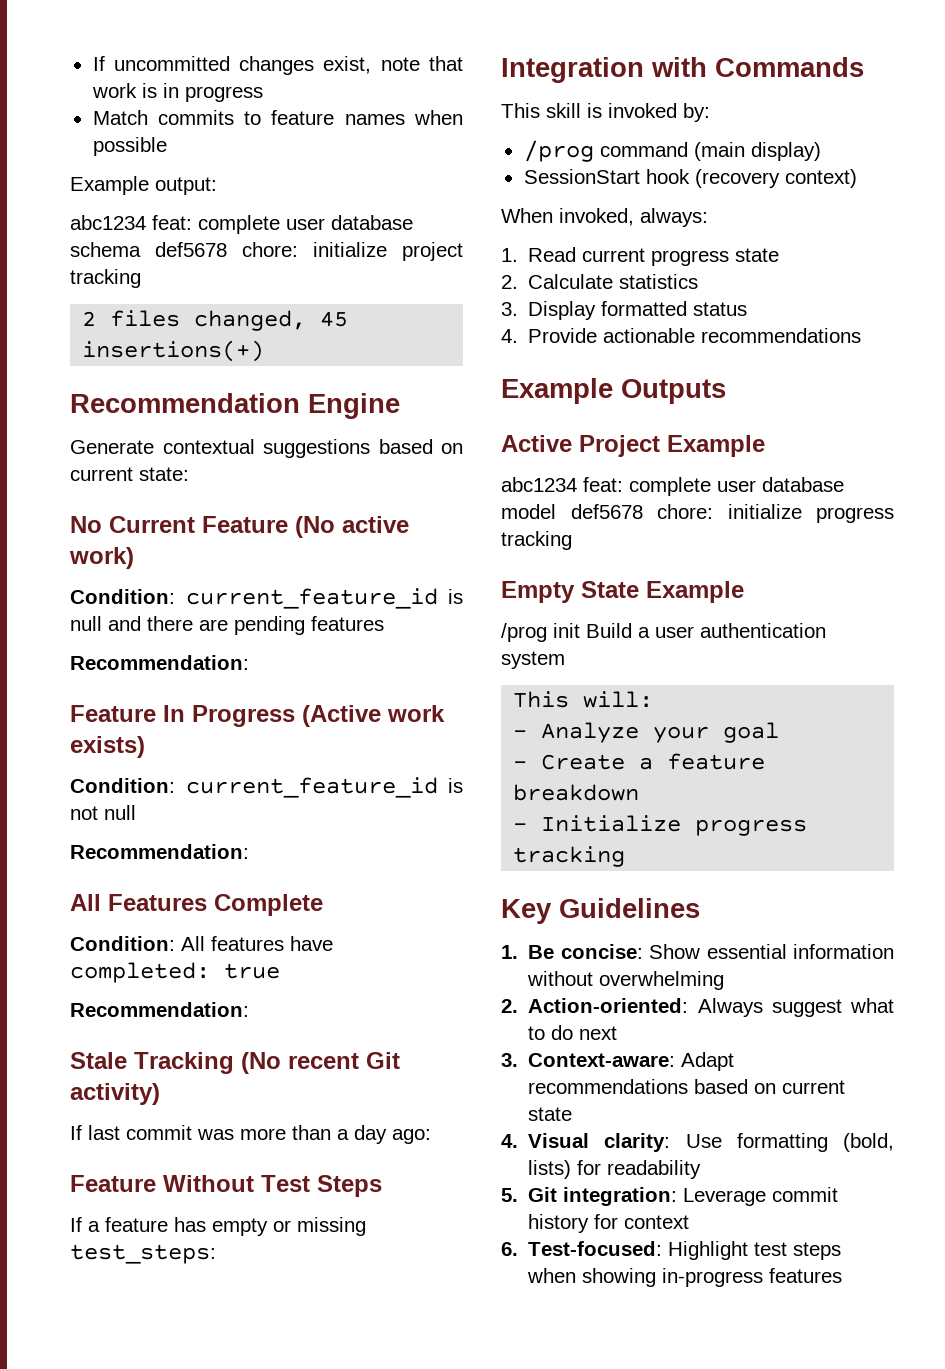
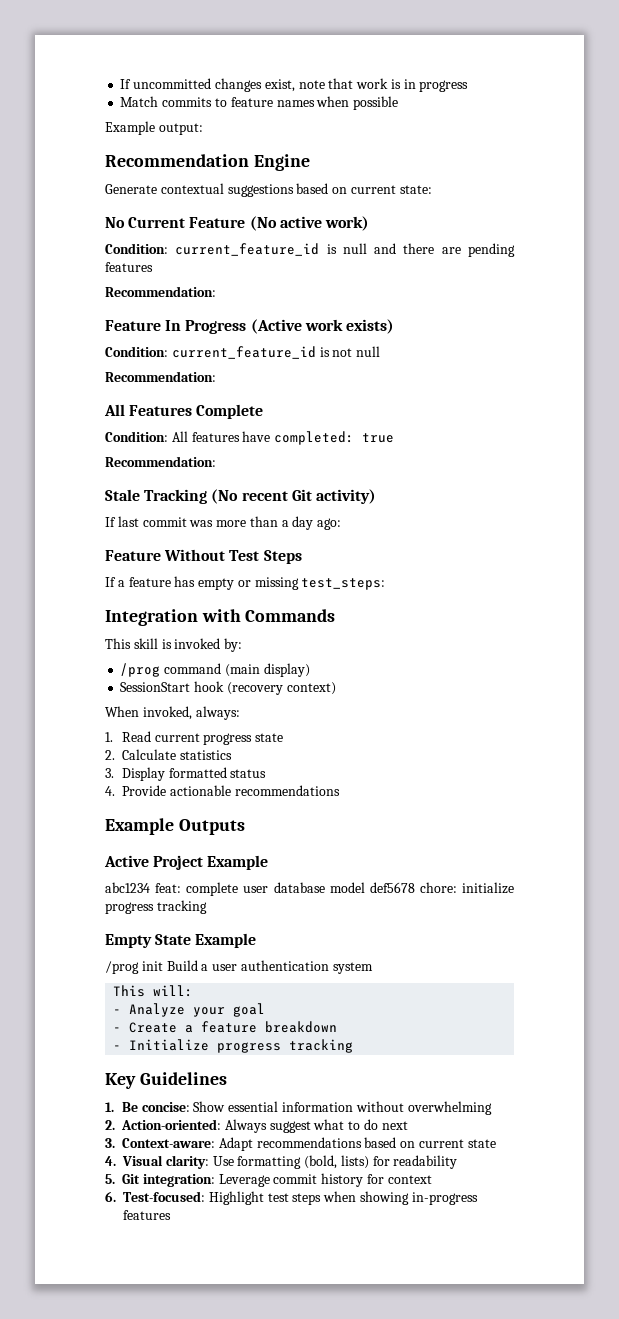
- abc1234 feat: complete user database schema def5678 chore: initialize project tracking
- 2 files changed, 45 insertions(+)

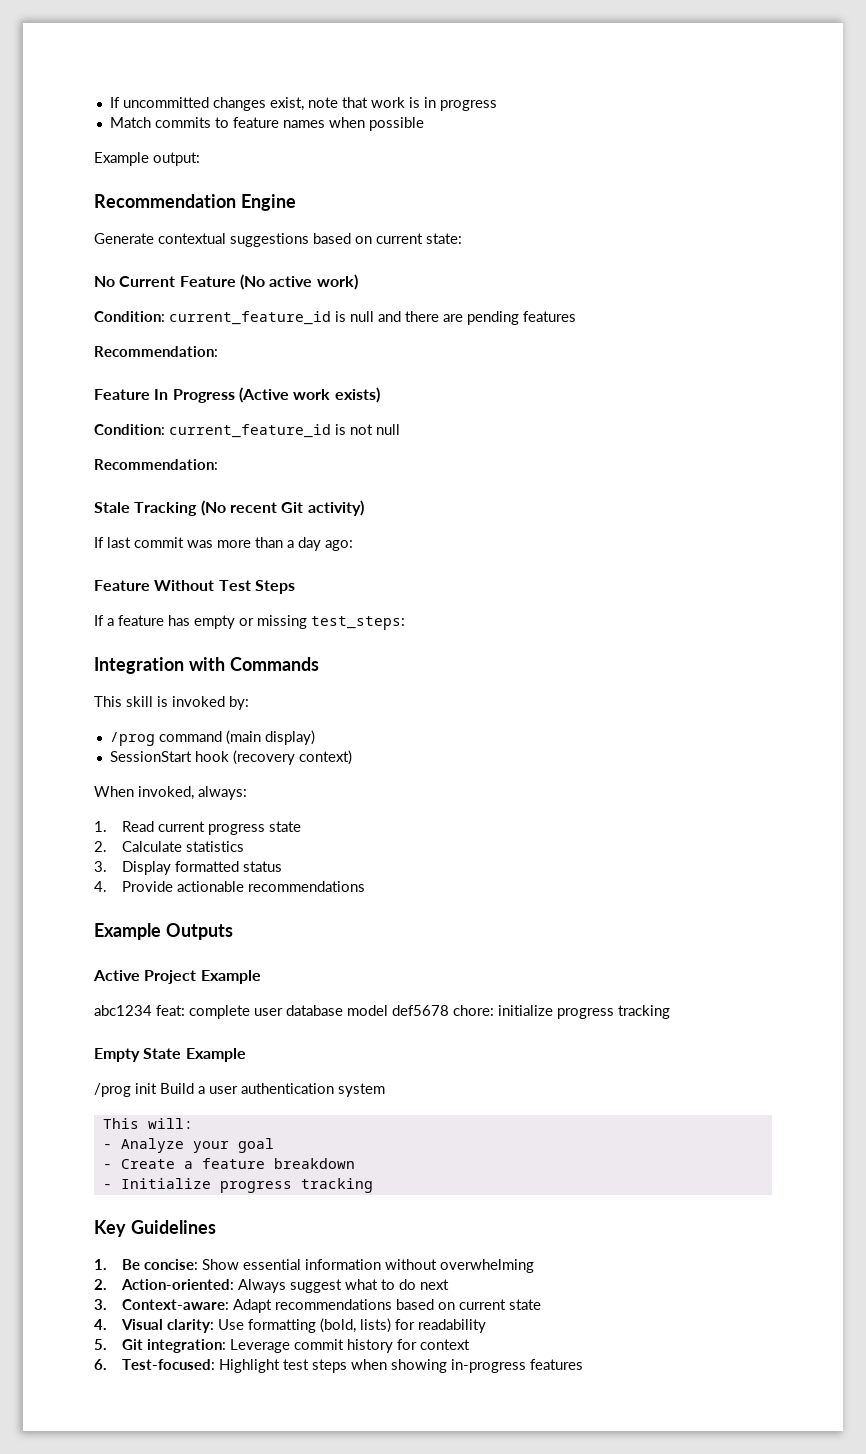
- All Features Complete
- Condition: All features have completed: true
- Recommendation:

